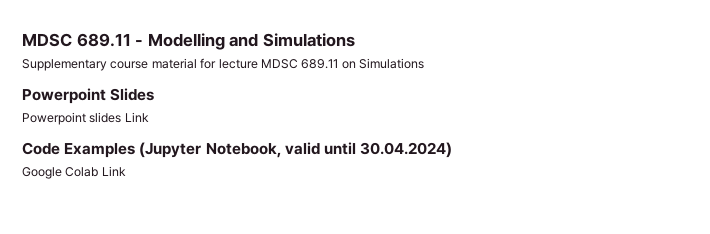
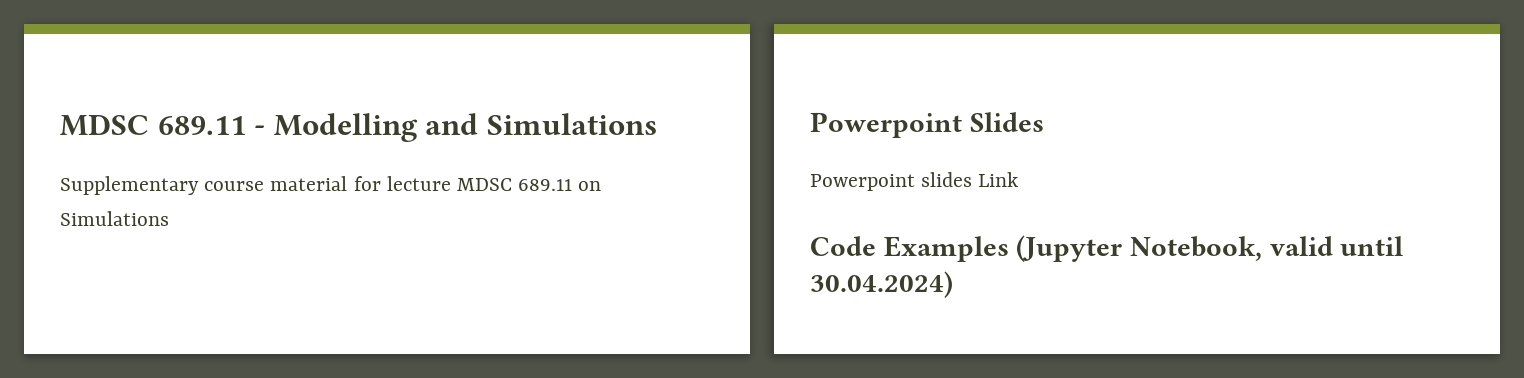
- Google Colab Link

